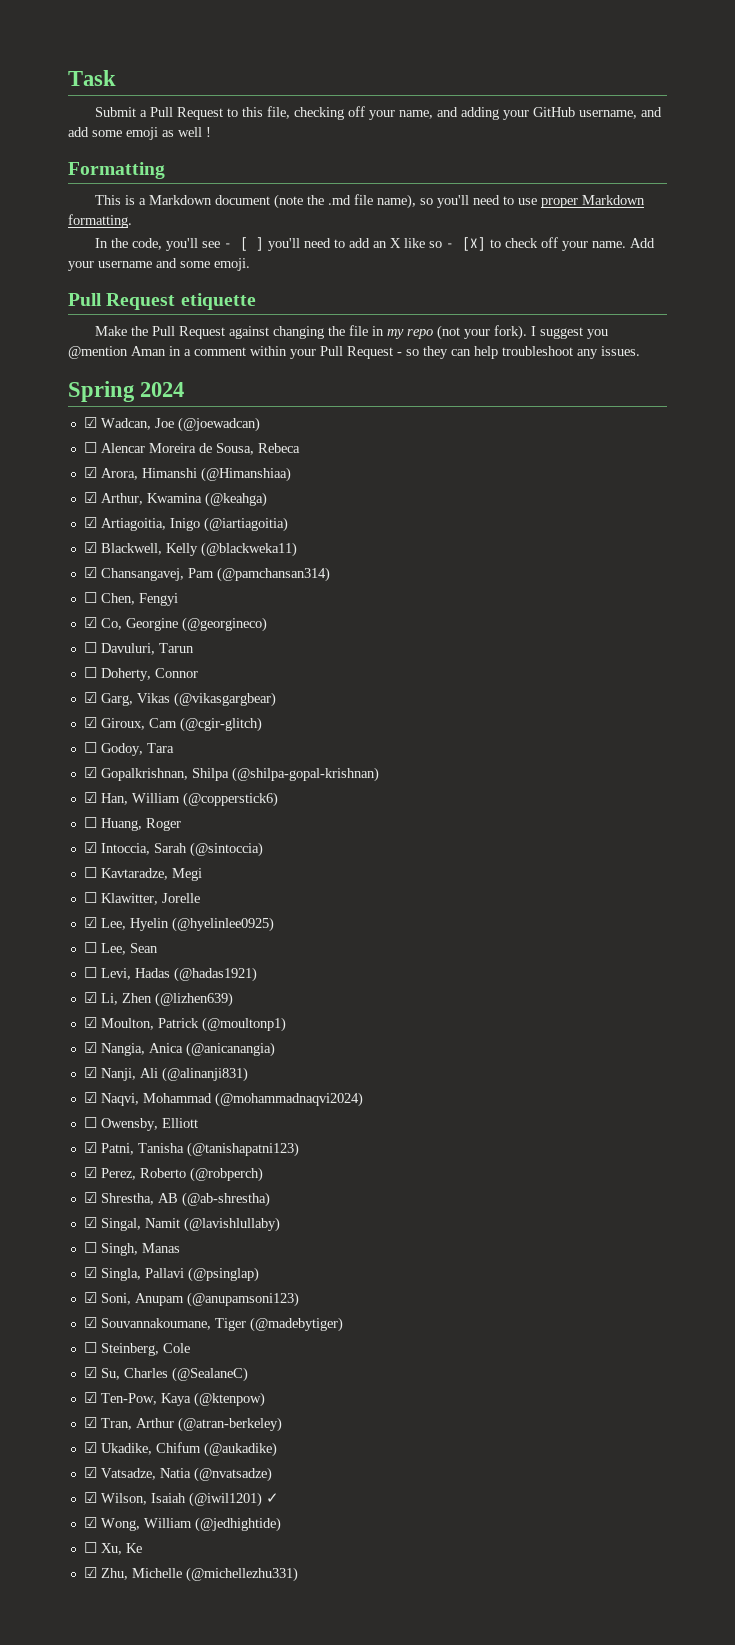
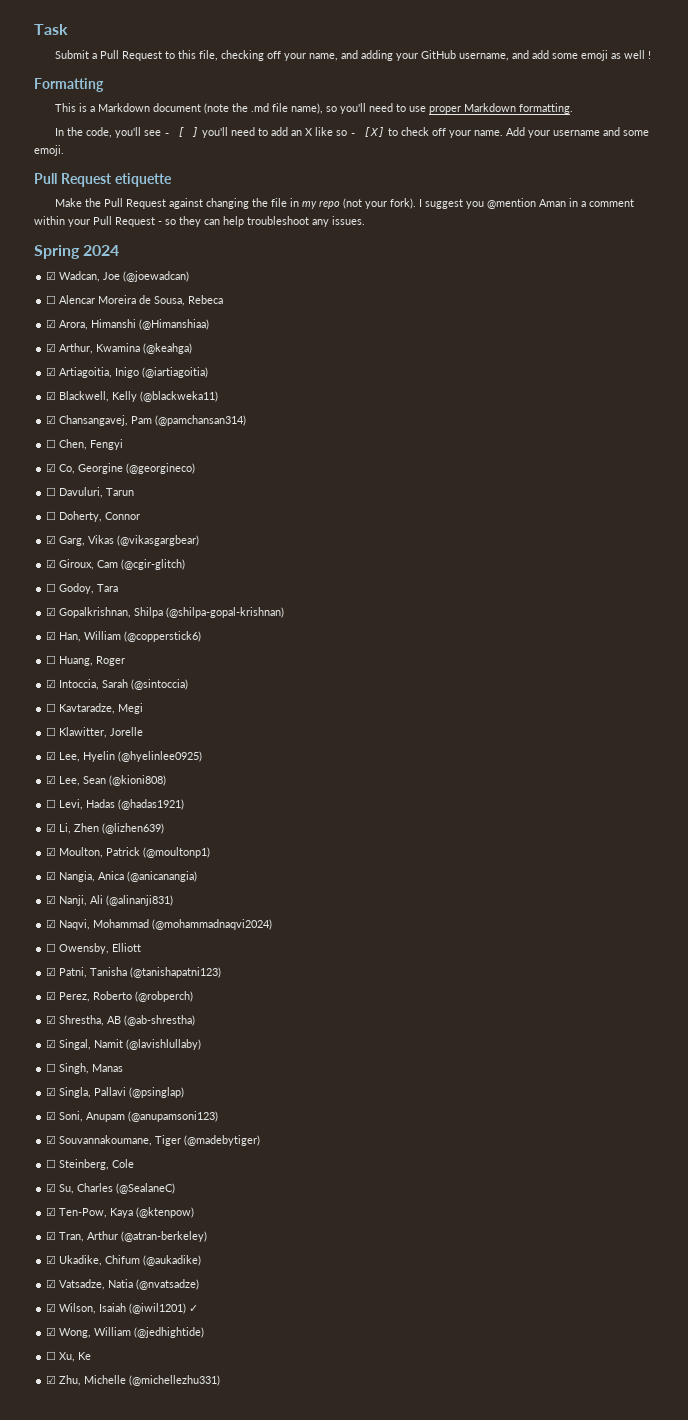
- ☐ Lee, Sean
+ ☑ Lee, Sean (@kioni808)

